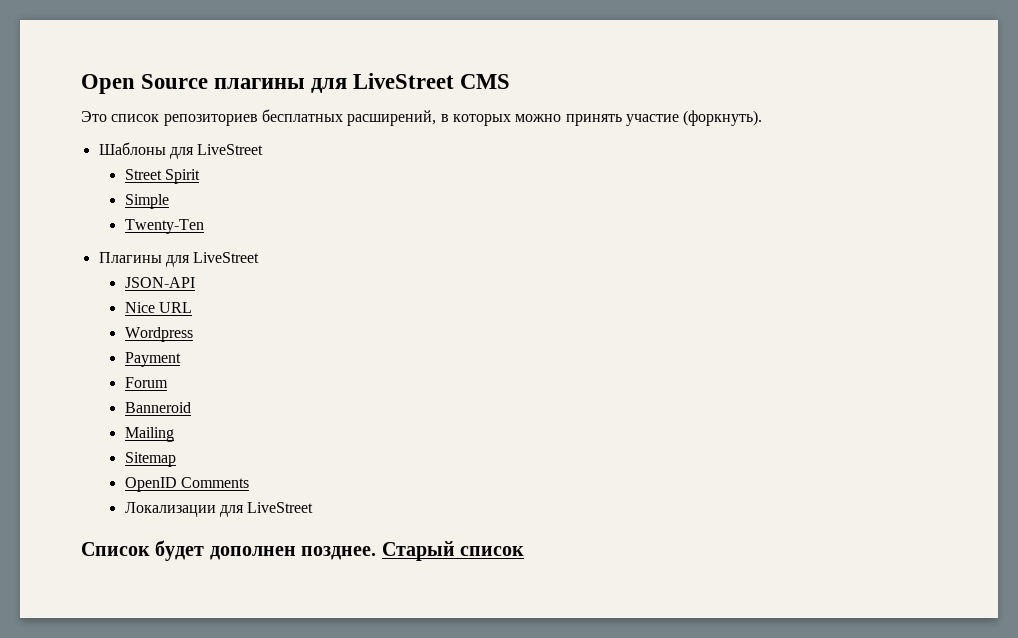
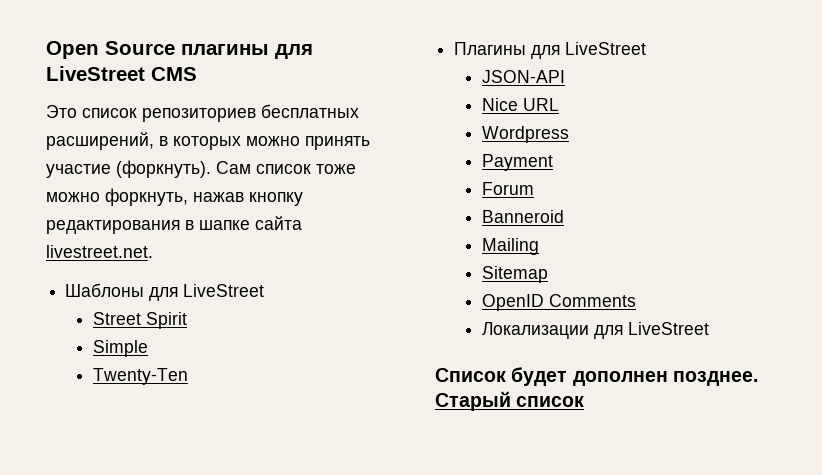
+ Сам список тоже можно форкнуть, нажав кнопку редактирования в шапке сайта livestreet.net.

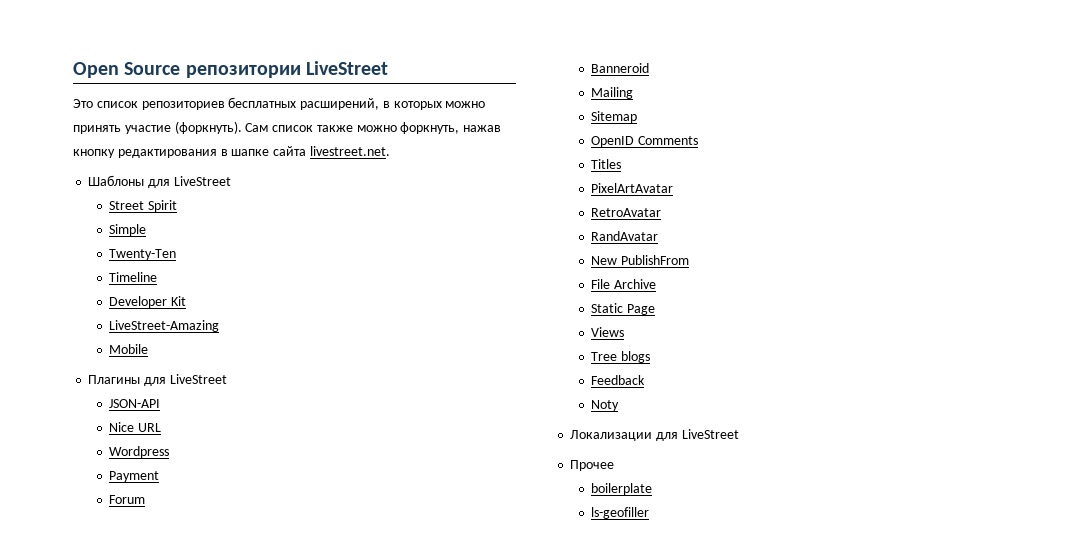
- Open Source плагины для LiveStreet CMS
+ Open Source репозитории LiveStreet
- Сам список тоже можно форкнуть, нажав кнопку редактирования в шапке сайта livestreet.net.
+ Сам список также можно форкнуть, нажав кнопку редактирования в шапке сайта livestreet.net.
+ Timeline
+ Developer Kit
+ LiveStreet-Amazing
+ Mobile
+ Titles
+ PixelArtAvatar
+ RetroAvatar
+ RandAvatar
+ New PublishFrom
+ File Archive
+ Static Page
+ Views
+ Tree blogs
+ Feedback
+ Noty
  Локализации для LiveStreet
- Список будет дополнен позднее. Старый список
+ Прочее
+ boilerplate
+ ls-geofiller

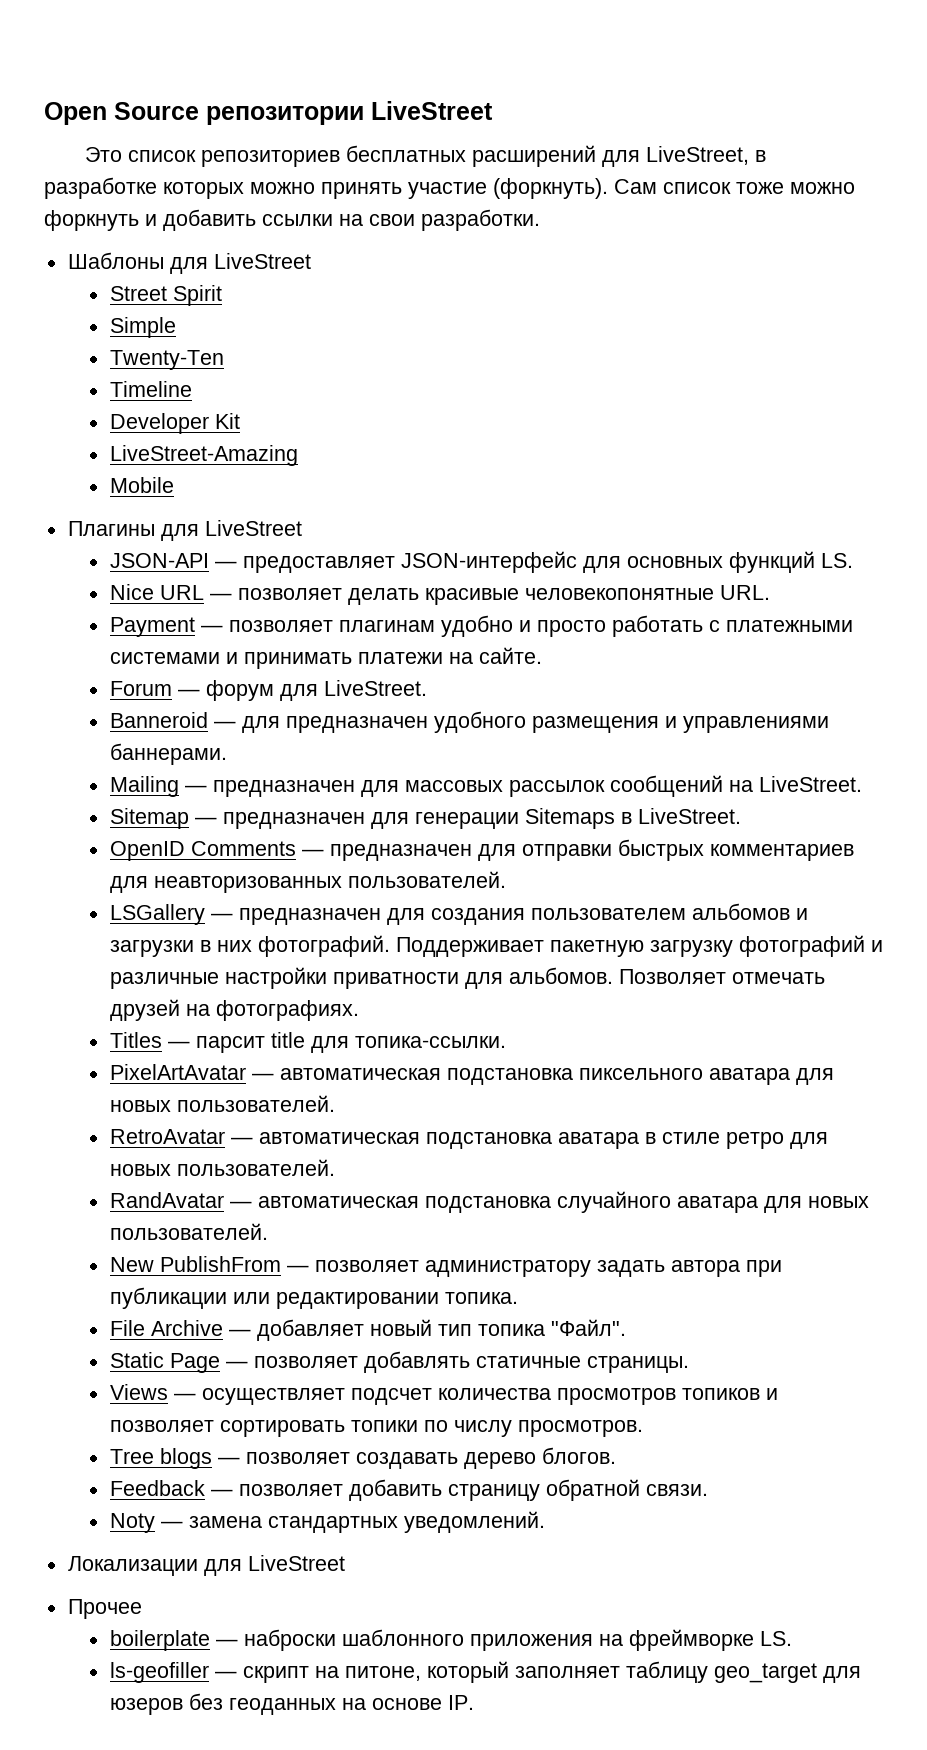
- Это список репозиториев бесплатных расширений, в которых можно принять участие (форкнуть).
+ Это список репозиториев бесплатных расширений для LiveStreet, в разработке которых можно принять участие (форкнуть).
- Сам список также можно форкнуть, нажав кнопку редактирования в шапке сайта livestreet.net.
+ Сам список тоже можно форкнуть и добавить ссылки на свои разработки.
- JSON-API
- Nice URL
- Wordpress
- Payment
- Forum
- Banneroid
- Mailing
- Sitemap
- OpenID Comments
- Titles
- PixelArtAvatar
- RetroAvatar
- RandAvatar
- New PublishFrom
- File Archive
- Static Page
- Views
- Tree blogs
- Feedback
- Noty
+ JSON-API — предоставляет JSON-интерфейс для основных функций LS.
+ Nice URL — позволяет делать красивые человекопонятные URL.
+ Payment — позволяет плагинам удобно и просто работать с платежными системами и принимать платежи на сайте.
+ Forum — форум для LiveStreet.
+ Banneroid — для предназначен удобного размещения и управлениями баннерами.
+ Mailing — предназначен для массовых рассылок сообщений на LiveStreet.
+ Sitemap — предназначен для генерации Sitemaps в LiveStreet.
+ OpenID Comments — предназначен для отправки быстрых комментариев для неавторизованных пользователей.
+ LSGallery — предназначен для создания пользователем альбомов и загрузки в них фотографий. Поддерживает пакетную загрузку фотографий и различные настройки приватности для альбомов. Позволяет отмечать друзей на фотографиях.
+ Titles — парсит title для топика-ссылки.
+ PixelArtAvatar — автоматическая подстановка пиксельного аватара для новых пользователей.
+ RetroAvatar — автоматическая подстановка аватара в стиле ретро для новых пользователей.
+ RandAvatar — автоматическая подстановка случайного аватара для новых пользователей.
+ New PublishFrom — позволяет администратору задать автора при публикации или редактировании топика.
+ File Archive — добавляет новый тип топика "Файл".
+ Static Page — позволяет добавлять статичные страницы.
+ Views — осуществляет подсчет количества просмотров топиков и позволяет сортировать топики по числу просмотров.
+ Tree blogs — позволяет создавать дерево блогов.
+ Feedback — позволяет добавить страницу обратной связи.
+ Noty — замена стандартных уведомлений.
- boilerplate
- ls-geofiller
+ boilerplate — наброски шаблонного приложения на фреймворке LS.
+ ls-geofiller — скрипт на питоне, который заполняет таблицу geo_target для юзеров без геоданных на основе IP.

